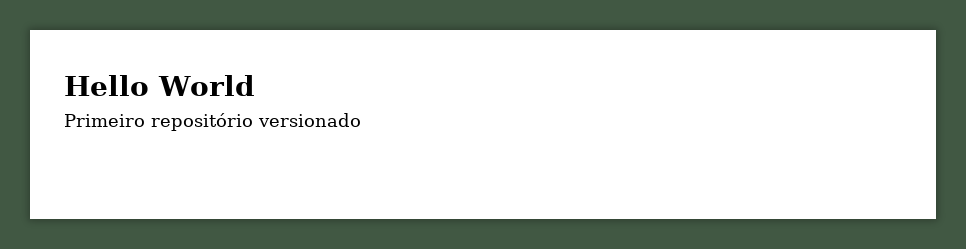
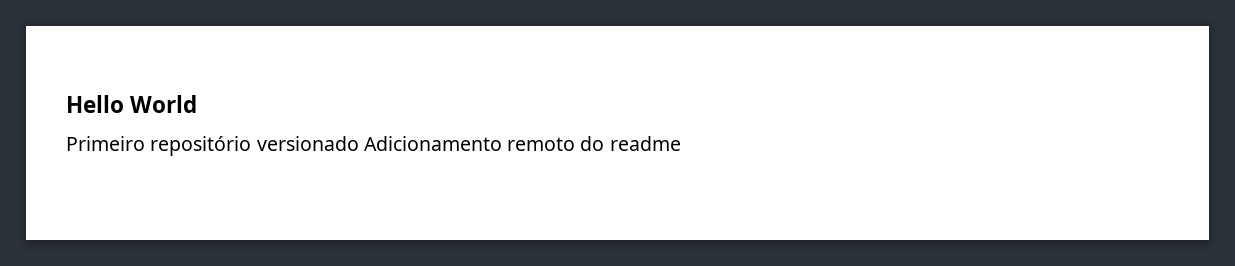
- Primeiro repositório versionado
+ Primeiro repositório versionado Adicionamento remoto do readme

